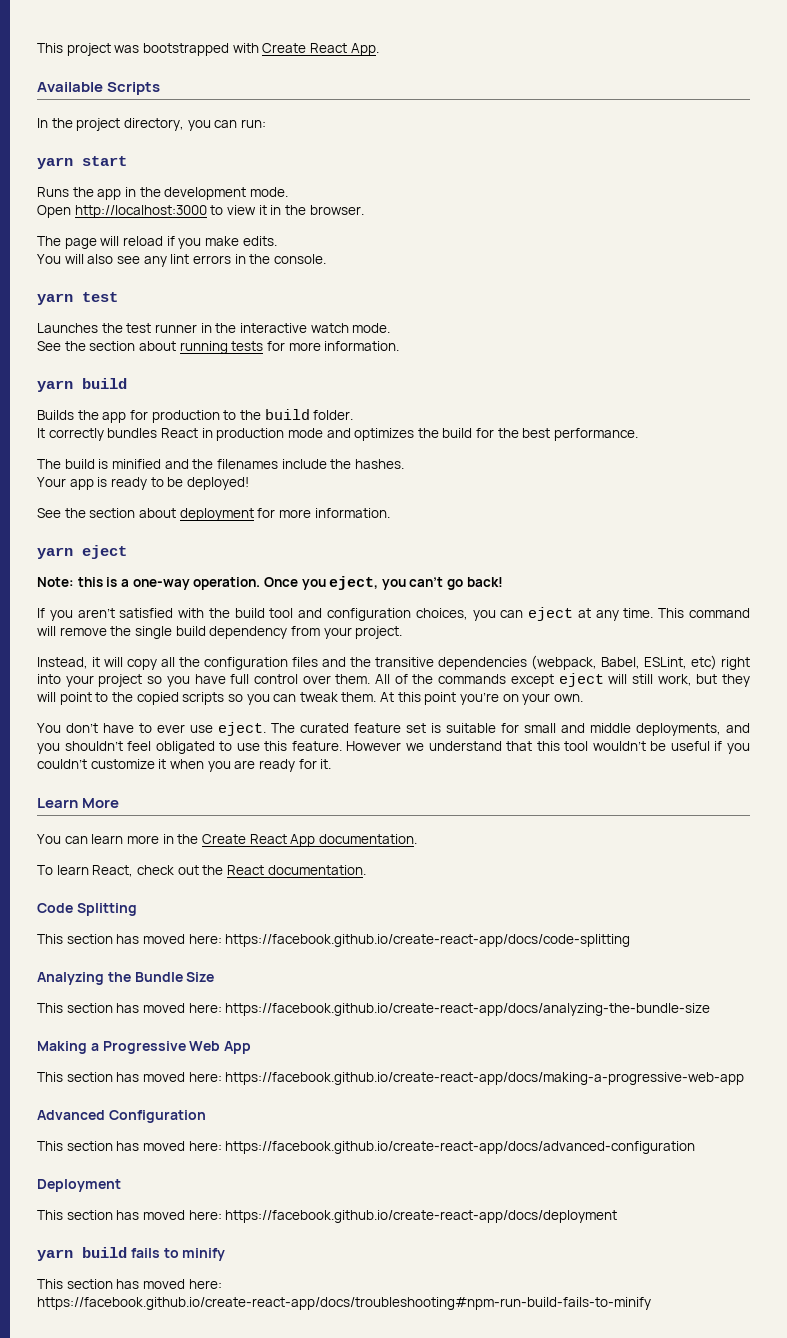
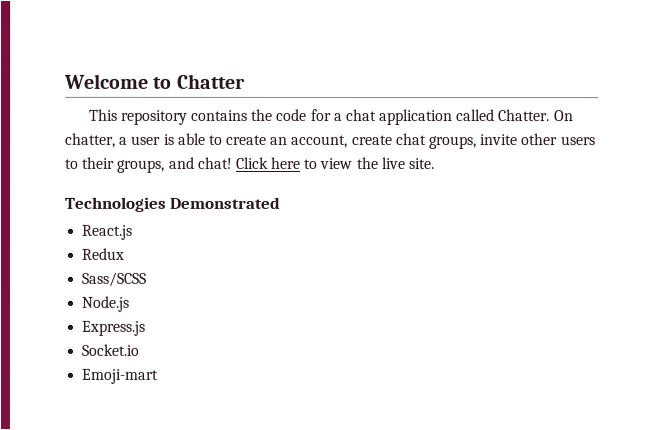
- This project was bootstrapped with Create React App.
- Available Scripts
- In the project directory, you can run:
- yarn start
- Runs the app in the development mode.
- Open http://localhost:3000 to view it in the browser.
- The page will reload if you make edits.
- You will also see any lint errors in the console.
- yarn test
- Launches the test runner in the interactive watch mode.
- See the section about running tests for more information.
- yarn build
- Builds the app for production to the build folder.
- It correctly bundles React in production mode and optimizes the build for the best performance.
- The build is minified and the filenames include the hashes.
- Your app is ready to be deployed!
- See the section about deployment for more information.
- yarn eject
- Note: this is a one-way operation. Once you eject, you can’t go back!
- If you aren’t satisfied with the build tool and configuration choices, you can eject at any time. This command will remove the single build dependency from your project.
- Instead, it will copy all the configuration files and the transitive dependencies (webpack, Babel, ESLint, etc) right into your project so you have full control over them. All of the commands except eject will still work, but they will point to the copied scripts so you can tweak them. At this point you’re on your own.
- You don’t have to ever use eject. The curated feature set is suitable for small and middle deployments, and you shouldn’t feel obligated to use this feature. However we understand that this tool wouldn’t be useful if you couldn’t customize it when you are ready for it.
- Learn More
- You can learn more in the Create React App documentation.
- To learn React, check out the React documentation.
- Code Splitting
- This section has moved here: https://facebook.github.io/create-react-app/docs/code-splitting
- Analyzing the Bundle Size
- This section has moved here: https://facebook.github.io/create-react-app/docs/analyzing-the-bundle-size
- Making a Progressive Web App
- This section has moved here: https://facebook.github.io/create-react-app/docs/making-a-progressive-web-app
- Advanced Configuration
- This section has moved here: https://facebook.github.io/create-react-app/docs/advanced-configuration
- Deployment
- This section has moved here: https://facebook.github.io/create-react-app/docs/deployment
- yarn build fails to minify
- This section has moved here: https://facebook.github.io/create-react-app/docs/troubleshooting#npm-run-build-fails-to-minify
+ Welcome to Chatter
+ This repository contains the code for a chat application called Chatter. On chatter, a user is able to create an account, create chat groups, invite other users to their groups, and chat! Click here to view the live site.
+ Technologies Demonstrated
+ React.js
+ Redux
+ Sass/SCSS
+ Node.js
+ Express.js
+ Socket.io
+ Emoji-mart

